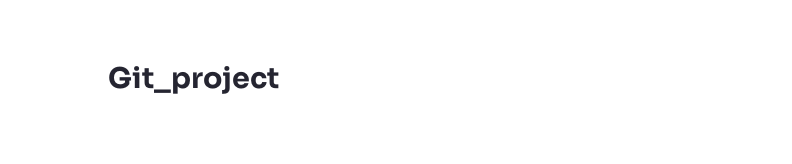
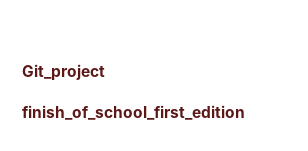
+ finish_of_school_first_edition

